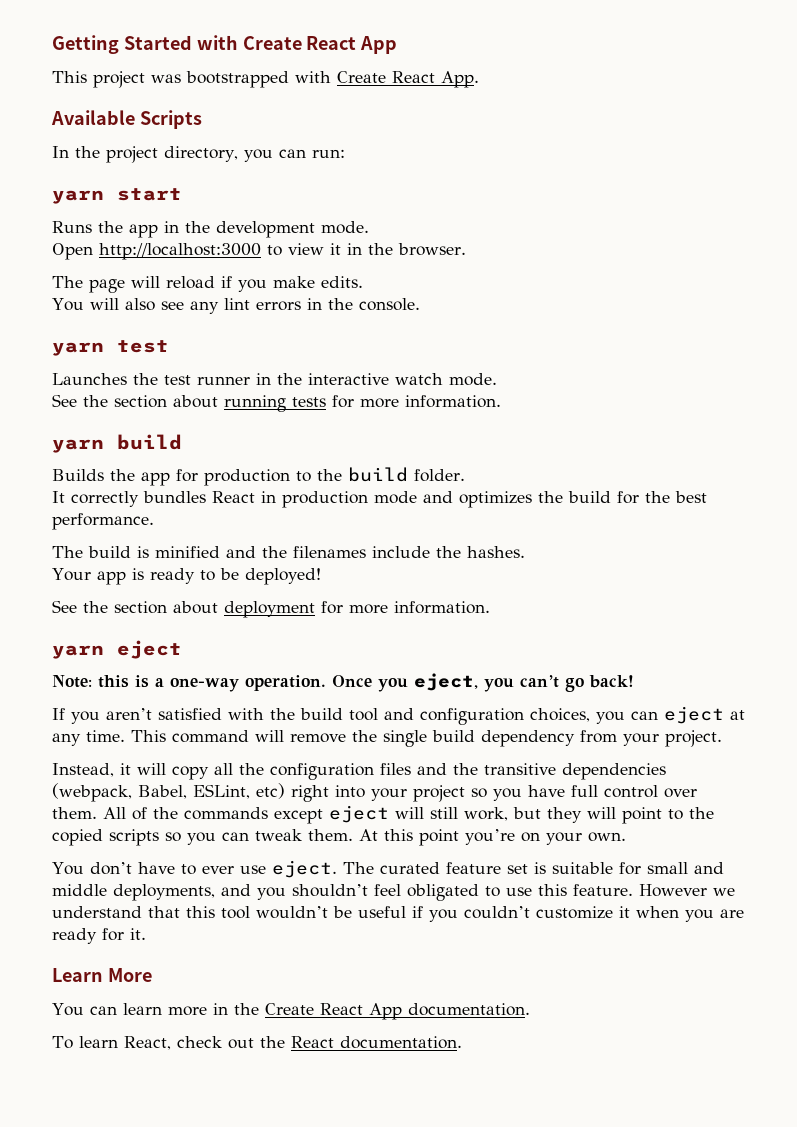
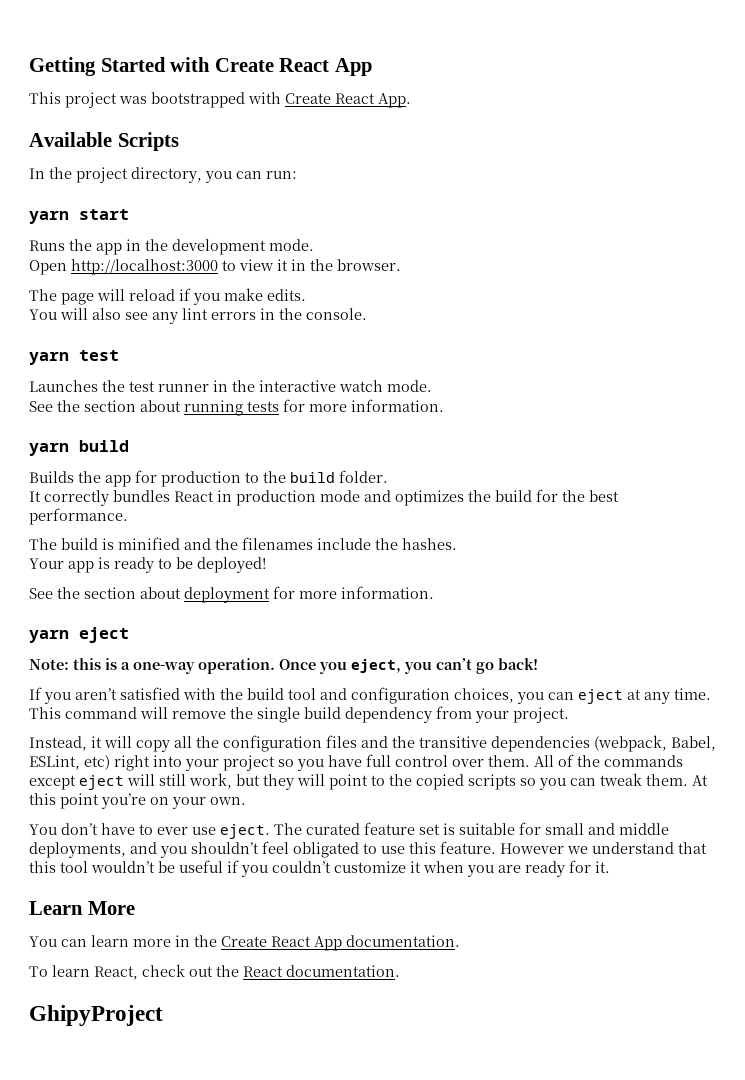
+ GhipyProject

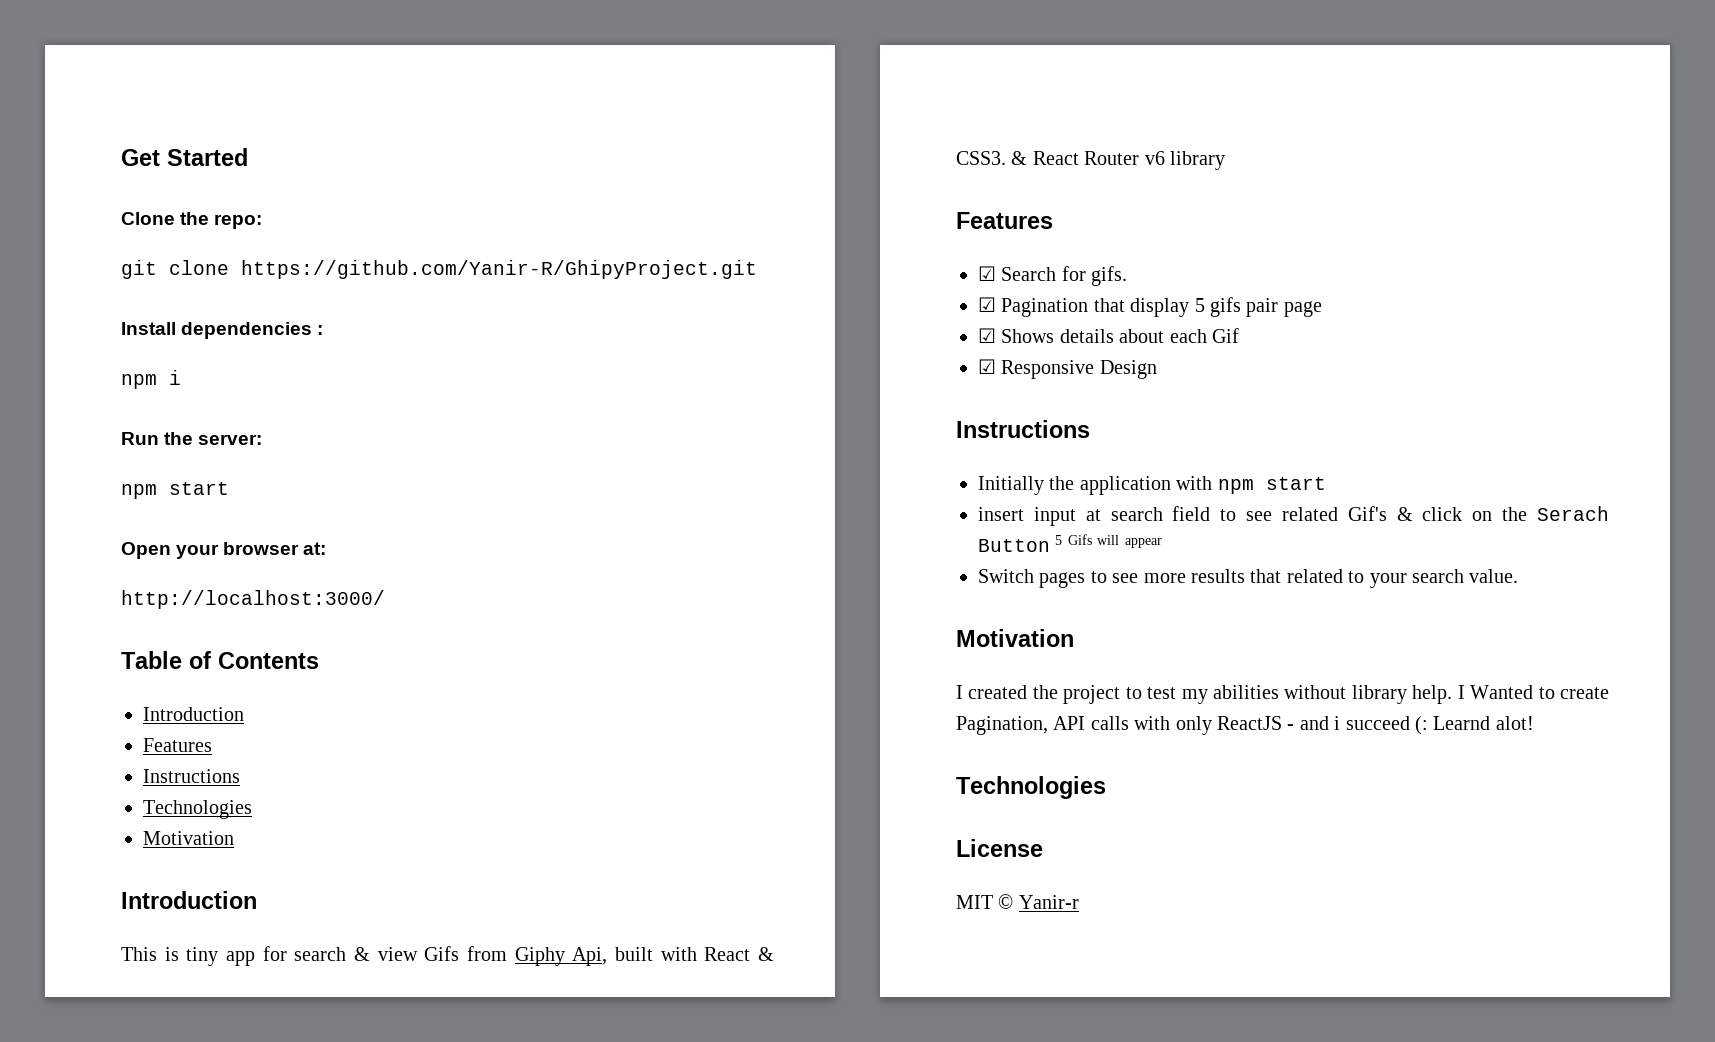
- Getting Started with Create React App
- This project was bootstrapped with Create React App.
- Available Scripts
- In the project directory, you can run:
- yarn start
- Runs the app in the development mode.
- Open http://localhost:3000 to view it in the browser.
- The page will reload if you make edits.
- You will also see any lint errors in the console.
- yarn test
- Launches the test runner in the interactive watch mode.
- See the section about running tests for more information.
- yarn build
- Builds the app for production to the build folder.
- It correctly bundles React in production mode and optimizes the build for the best performance.
- The build is minified and the filenames include the hashes.
- Your app is ready to be deployed!
- See the section about deployment for more information.
- yarn eject
- Note: this is a one-way operation. Once you eject, you can’t go back!
- If you aren’t satisfied with the build tool and configuration choices, you can eject at any time. This command will remove the single build dependency from your project.
- Instead, it will copy all the configuration files and the transitive dependencies (webpack, Babel, ESLint, etc) right into your project so you have full control over them. All of the commands except eject will still work, but they will point to the copied scripts so you can tweak them. At this point you’re on your own.
- You don’t have to ever use eject. The curated feature set is suitable for small and middle deployments, and you shouldn’t feel obligated to use this feature. However we understand that this tool wouldn’t be useful if you couldn’t customize it when you are ready for it.
- Learn More
- You can learn more in the Create React App documentation.
- To learn React, check out the React documentation.
- GhipyProject
+ Get Started
+ Clone the repo:
+ git clone https://github.com/Yanir-R/GhipyProject.git
+ Install dependencies :
+ npm i
+ Run the server:
+ npm start
+ Open your browser at:
+ http://localhost:3000/
+ Table of Contents
+ Introduction
+ Features
+ Instructions
+ Technologies
+ Motivation
+ Introduction
+ This is tiny app for search & view Gifs from Giphy Api, built with React & CSS3. & React Router v6 library
+ Features
+ ☑ Search for gifs.
+ ☑ Pagination that display 5 gifs pair page
+ ☑ Shows details about each Gif
+ ☑ Responsive Design
+ Instructions
+ Initially the application with npm start
+ insert input at search field to see related Gif's & click on the Serach Button 5 Gifs will appear
+ Switch pages to see more results that related to your search value.
+ Motivation
+ I created the project to test my abilities without library help. I Wanted to create Pagination, API calls with only ReactJS - and i succeed (: Learnd alot!
+ Technologies
+ License
+ MIT © Yanir-r

